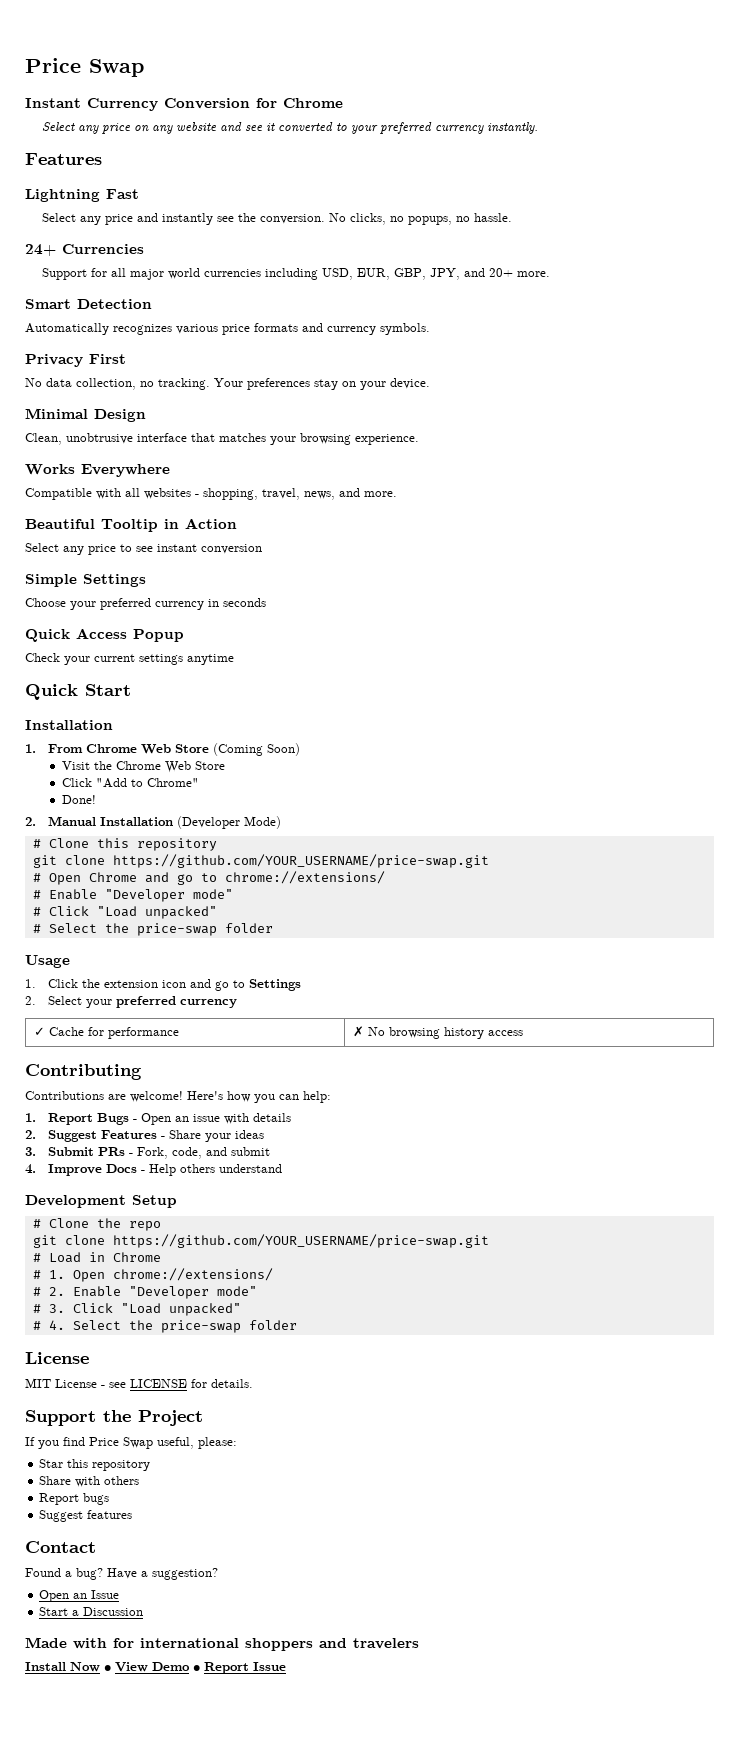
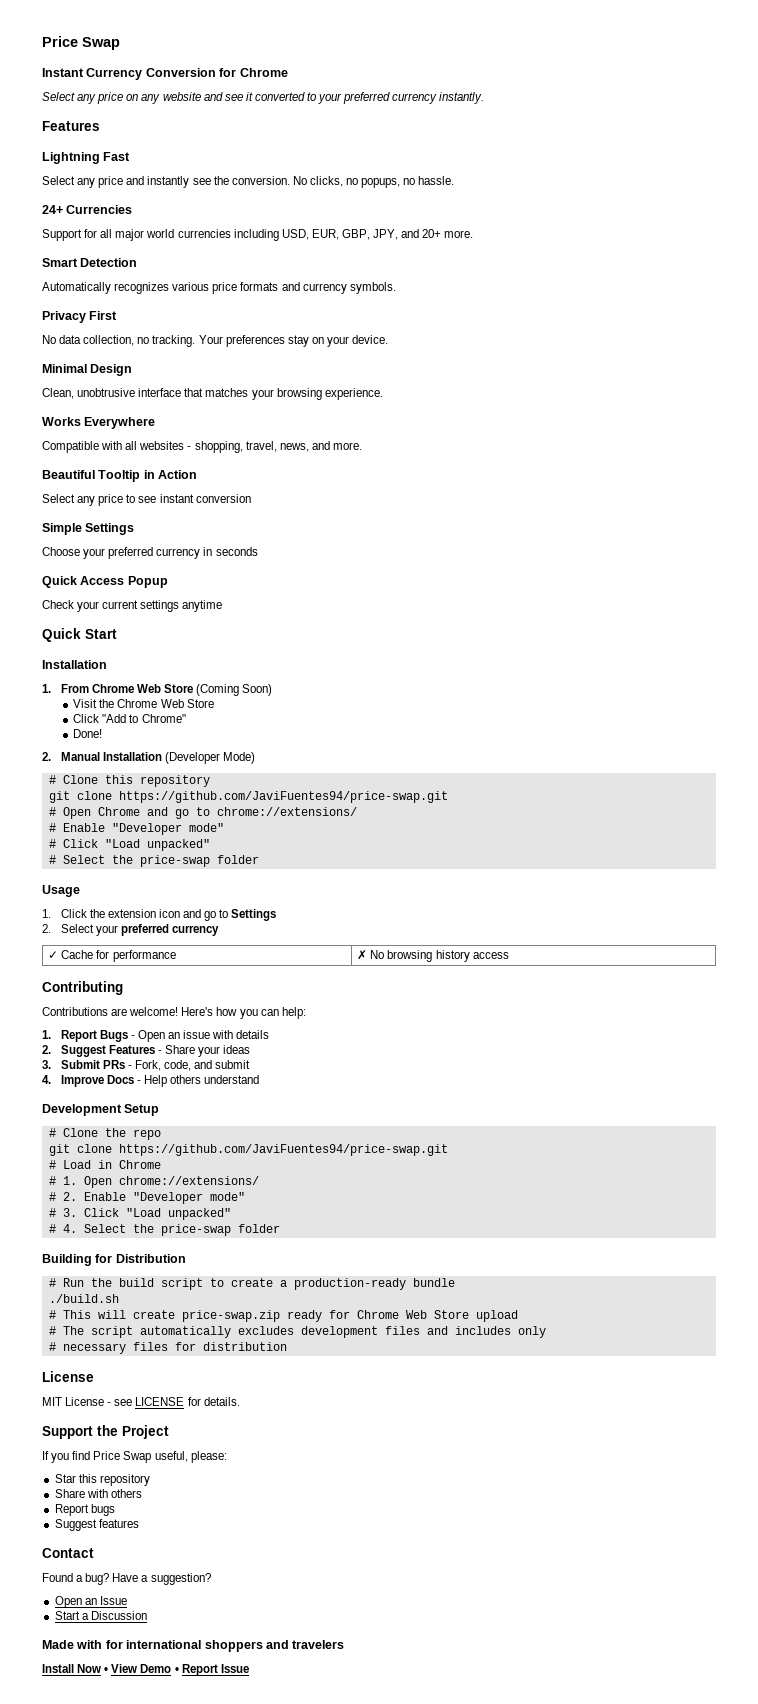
  # Clone this repository
- git clone https://github.com/YOUR_USERNAME/price-swap.git
+ git clone https://github.com/JaviFuentes94/price-swap.git
  # Clone the repo
- git clone https://github.com/YOUR_USERNAME/price-swap.git
+ git clone https://github.com/JaviFuentes94/price-swap.git
+ Building for Distribution
+ # Run the build script to create a production-ready bundle
+ ./build.sh
+ # This will create price-swap.zip ready for Chrome Web Store upload
+ # The script automatically excludes development files and includes only
+ # necessary files for distribution

